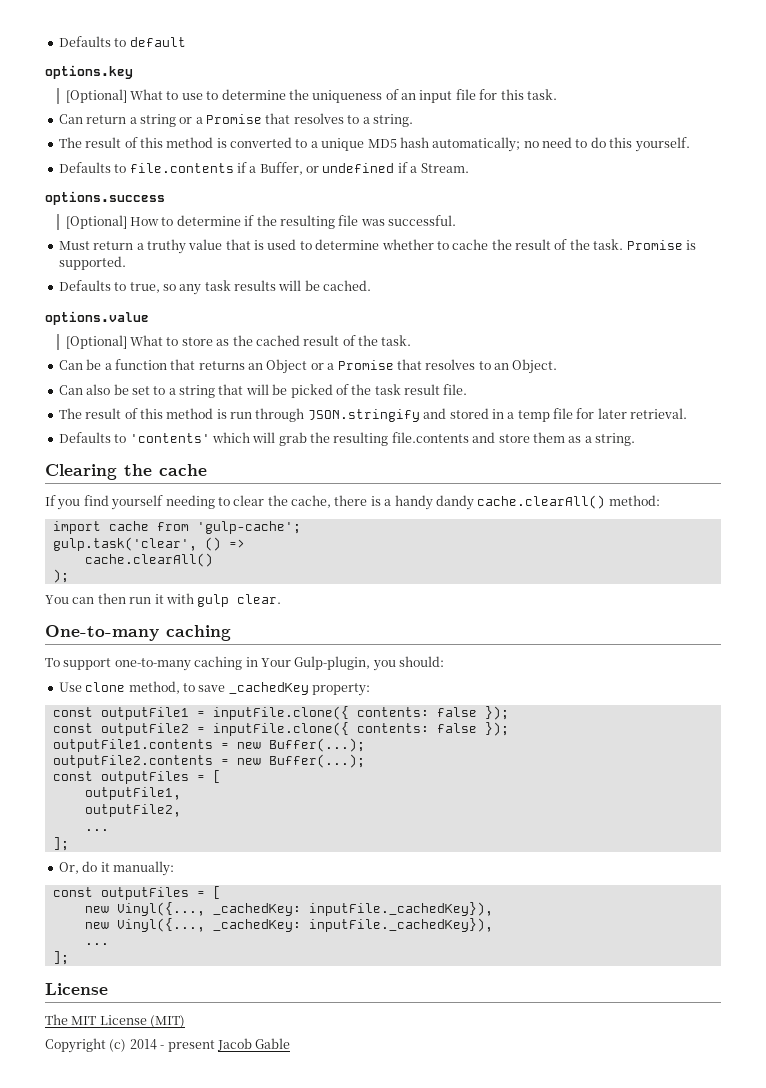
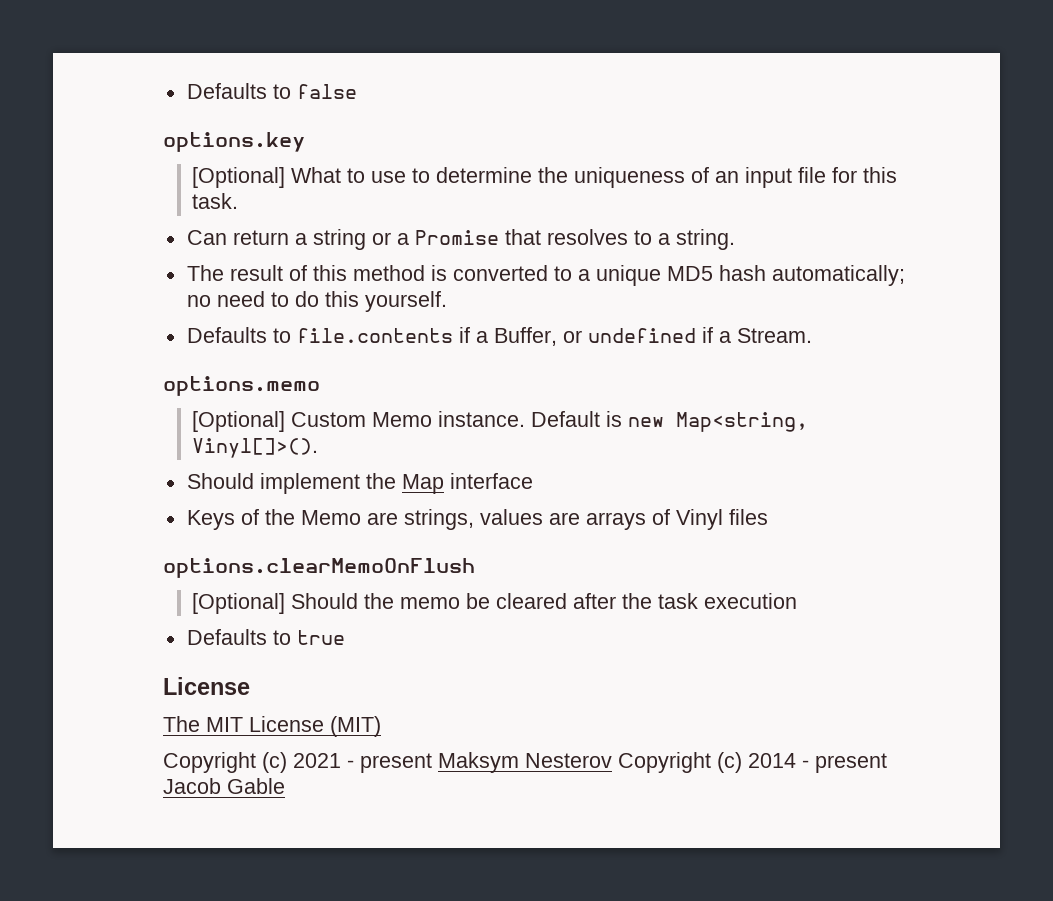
- Defaults to default
+ Defaults to false
- options.success
- [Optional] How to determine if the resulting file was successful.
- Must return a truthy value that is used to determine whether to cache the result of the task. Promise is supported.
- Defaults to true, so any task results will be cached.
- options.value
- [Optional] What to store as the cached result of the task.
- Can be a function that returns an Object or a Promise that resolves to an Object.
- Can also be set to a string that will be picked of the task result file.
- The result of this method is run through JSON.stringify and stored in a temp file for later retrieval.
- Defaults to 'contents' which will grab the resulting file.contents and store them as a string.
- Clearing the cache
- If you find yourself needing to clear the cache, there is a handy dandy cache.clearAll() method:
- import cache from 'gulp-cache';
- gulp.task('clear', () =>
- cache.clearAll()
- );
- You can then run it with gulp clear.
- One-to-many caching
- To support one-to-many caching in Your Gulp-plugin, you should:
- Use clone method, to save _cachedKey property:
- const outputFile1 = inputFile.clone({ contents: false });
- const outputFile2 = inputFile.clone({ contents: false });
- outputFile1.contents = new Buffer(...);
- outputFile2.contents = new Buffer(...);
- const outputFiles = [
- outputFile1,
- outputFile2,
- ...
- ];
- Or, do it manually:
- const outputFiles = [
- new Vinyl({..., _cachedKey: inputFile._cachedKey}),
- new Vinyl({..., _cachedKey: inputFile._cachedKey}),
- ...
- ];
+ options.memo
+ [Optional] Custom Memo instance. Default is new Map<string, Vinyl[]>().
+ Should implement the Map interface
+ Keys of the Memo are strings, values are arrays of Vinyl files
+ options.clearMemoOnFlush
+ [Optional] Should the memo be cleared after the task execution
+ Defaults to true
- Copyright (c) 2014 - present Jacob Gable
+ Copyright (c) 2021 - present Maksym Nesterov Copyright (c) 2014 - present Jacob Gable

